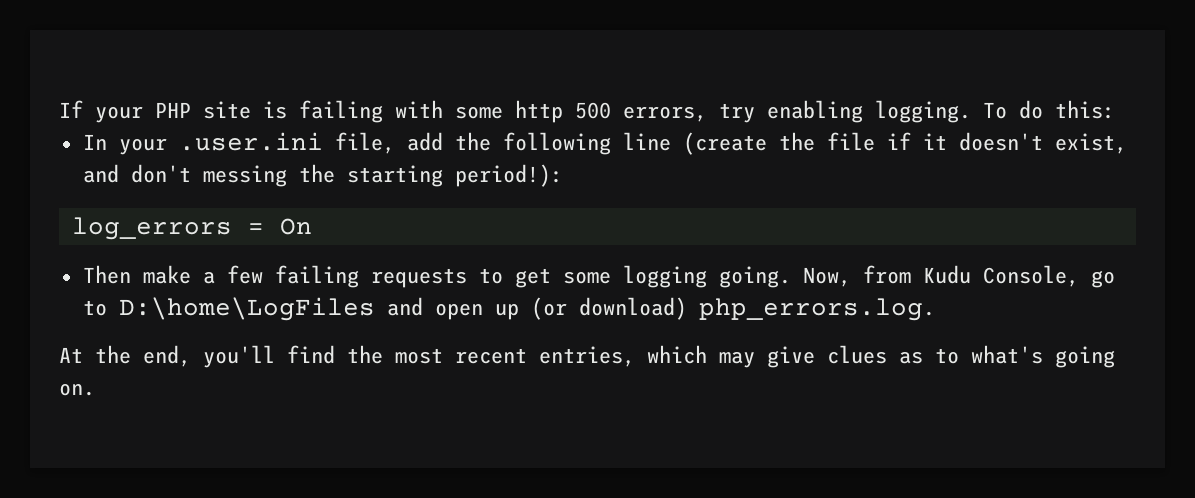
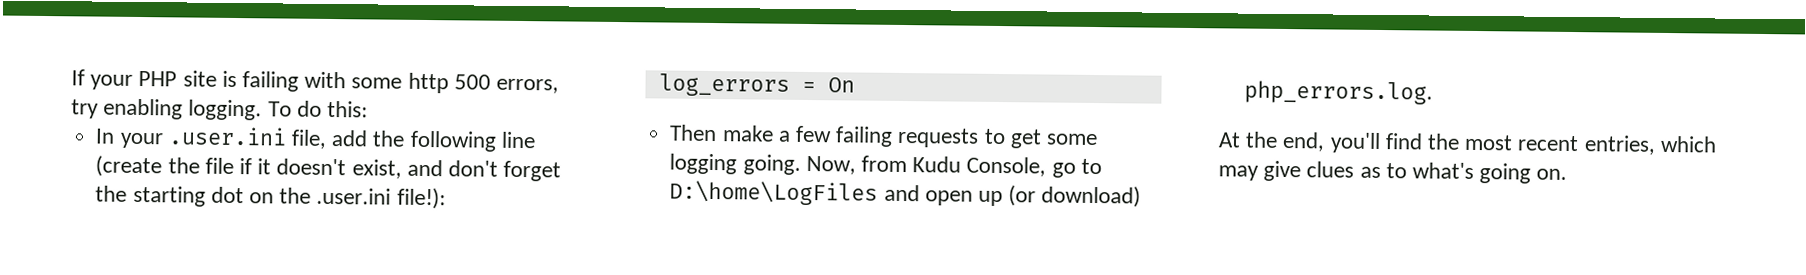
- In your .user.ini file, add the following line (create the file if it doesn't exist, and don't messing the starting period!):
+ In your .user.ini file, add the following line (create the file if it doesn't exist, and don't forget the starting dot on the .user.ini file!):

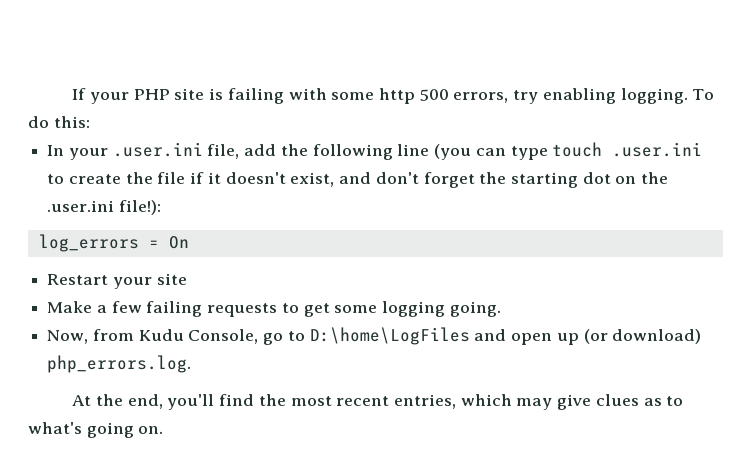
- In your .user.ini file, add the following line (create the file if it doesn't exist, and don't forget the starting dot on the .user.ini file!):
+ In your .user.ini file, add the following line (you can type touch .user.ini to create the file if it doesn't exist, and don't forget the starting dot on the .user.ini file!):
- Then make a few failing requests to get some logging going. Now, from Kudu Console, go to D:\home\LogFiles and open up (or download) php_errors.log.
+ Restart your site
+ Make a few failing requests to get some logging going.
+ Now, from Kudu Console, go to D:\home\LogFiles and open up (or download) php_errors.log.

